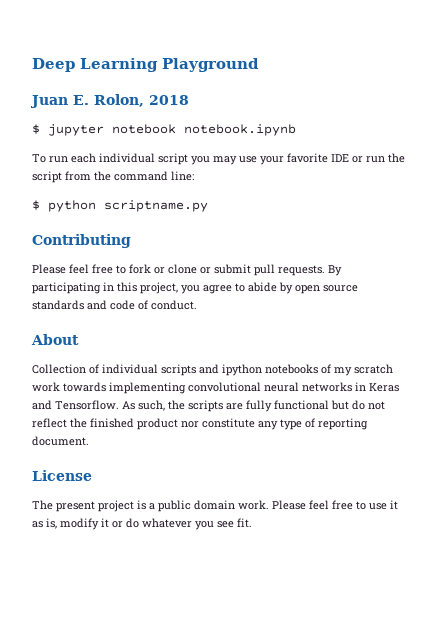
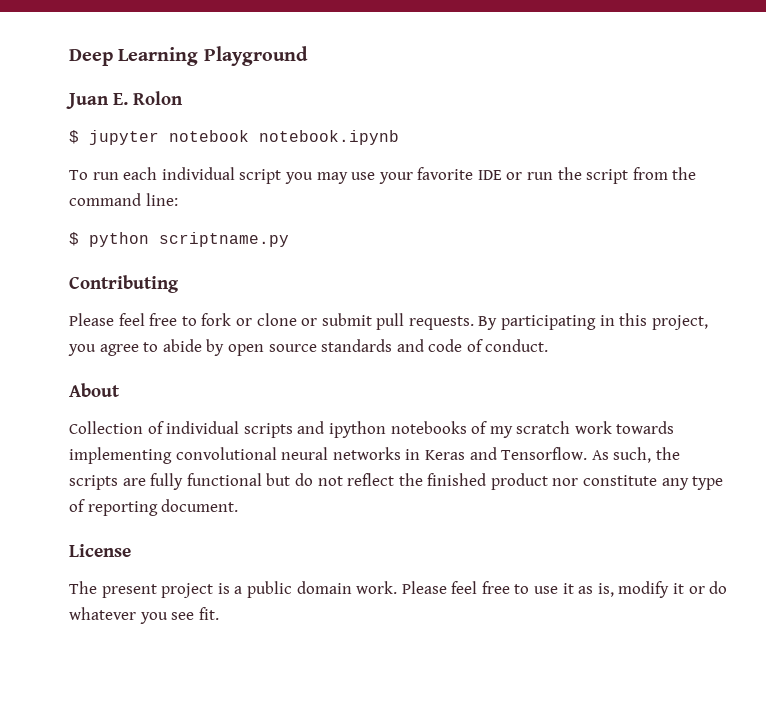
- Juan E. Rolon, 2018
+ Juan E. Rolon

